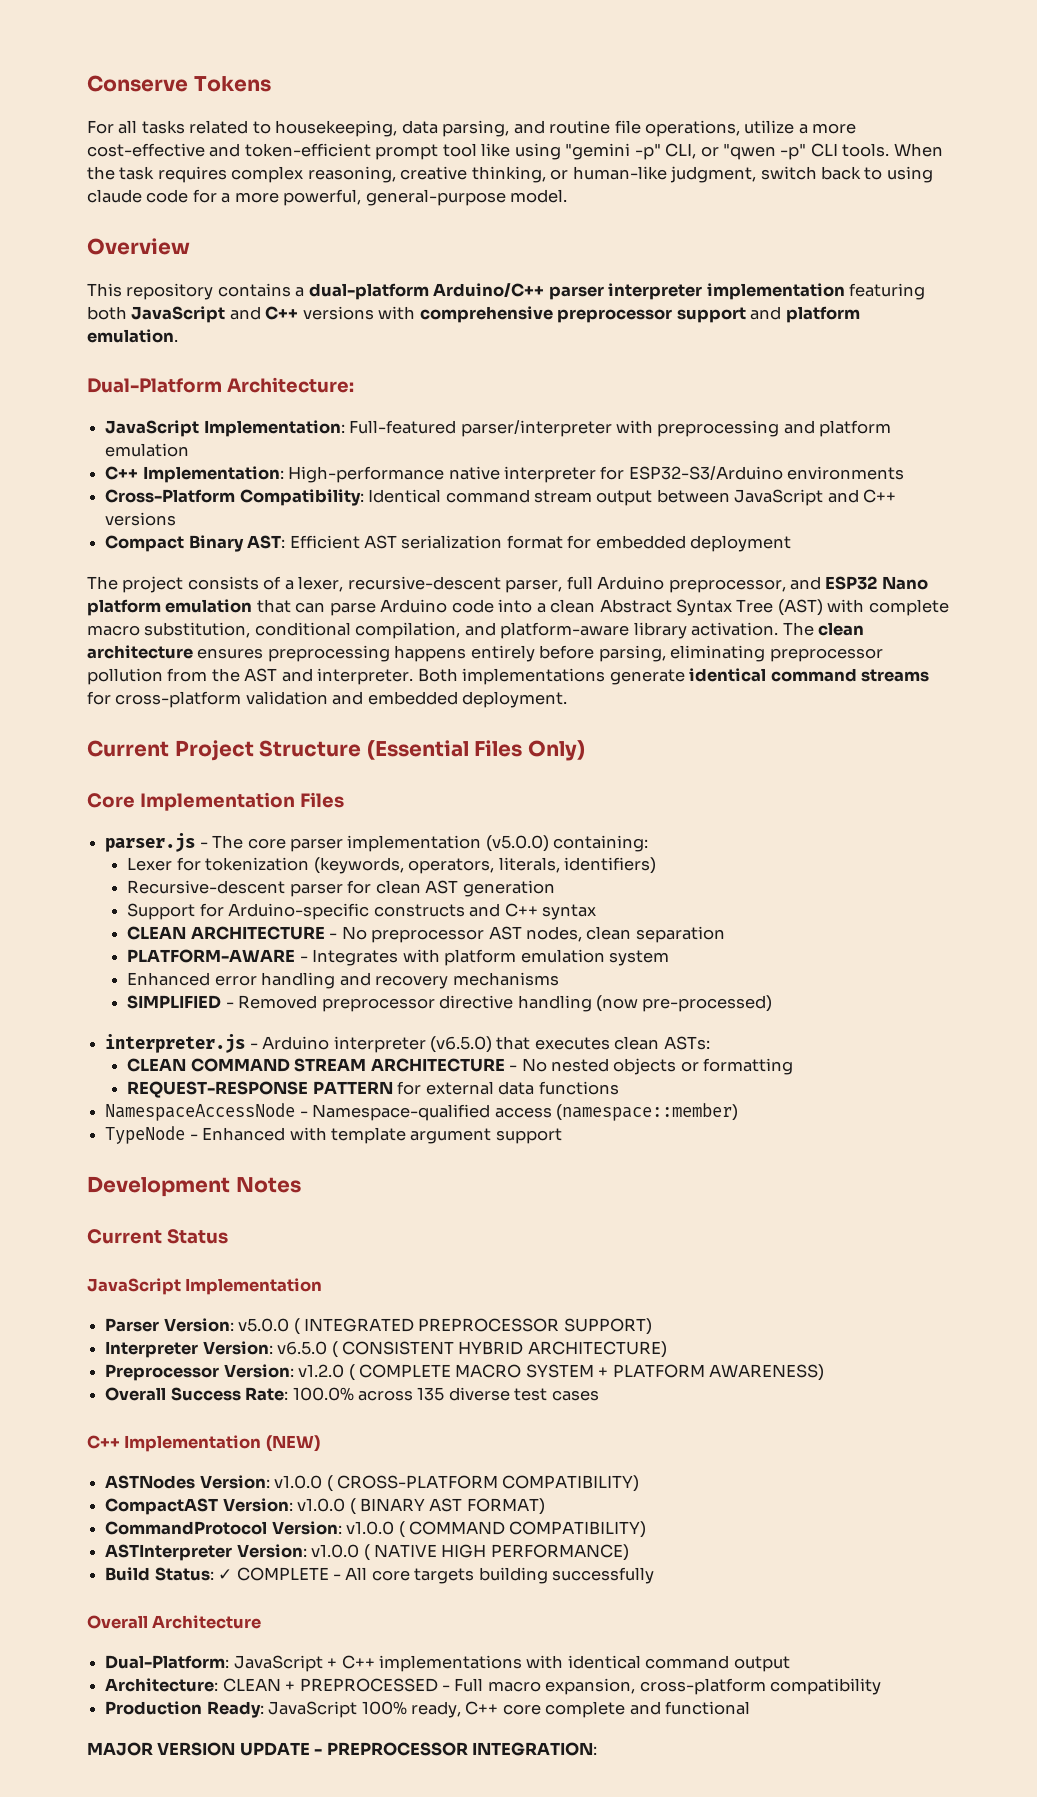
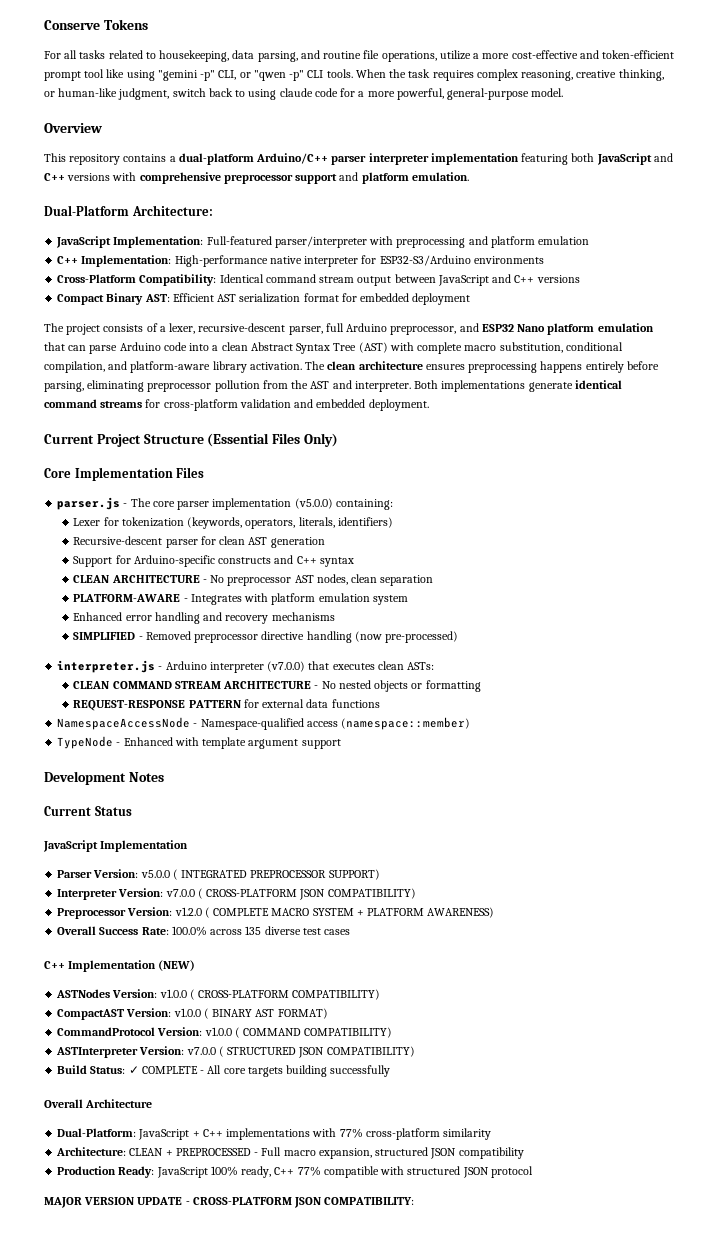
- interpreter.js - Arduino interpreter (v6.5.0) that executes clean ASTs:
+ interpreter.js - Arduino interpreter (v7.0.0) that executes clean ASTs:
- Interpreter Version: v6.5.0 ( CONSISTENT HYBRID ARCHITECTURE)
+ Interpreter Version: v7.0.0 ( CROSS-PLATFORM JSON COMPATIBILITY)
- ASTInterpreter Version: v1.0.0 ( NATIVE HIGH PERFORMANCE)
+ ASTInterpreter Version: v7.0.0 ( STRUCTURED JSON COMPATIBILITY)
- Dual-Platform: JavaScript + C++ implementations with identical command output
+ Dual-Platform: JavaScript + C++ implementations with 77% cross-platform similarity
- Architecture: CLEAN + PREPROCESSED - Full macro expansion, cross-platform compatibility
+ Architecture: CLEAN + PREPROCESSED - Full macro expansion, structured JSON compatibility
- Production Ready: JavaScript 100% ready, C++ core complete and functional
+ Production Ready: JavaScript 100% ready, C++ 77% compatible with structured JSON protocol
- MAJOR VERSION UPDATE - PREPROCESSOR INTEGRATION:
+ MAJOR VERSION UPDATE - CROSS-PLATFORM JSON COMPATIBILITY:

